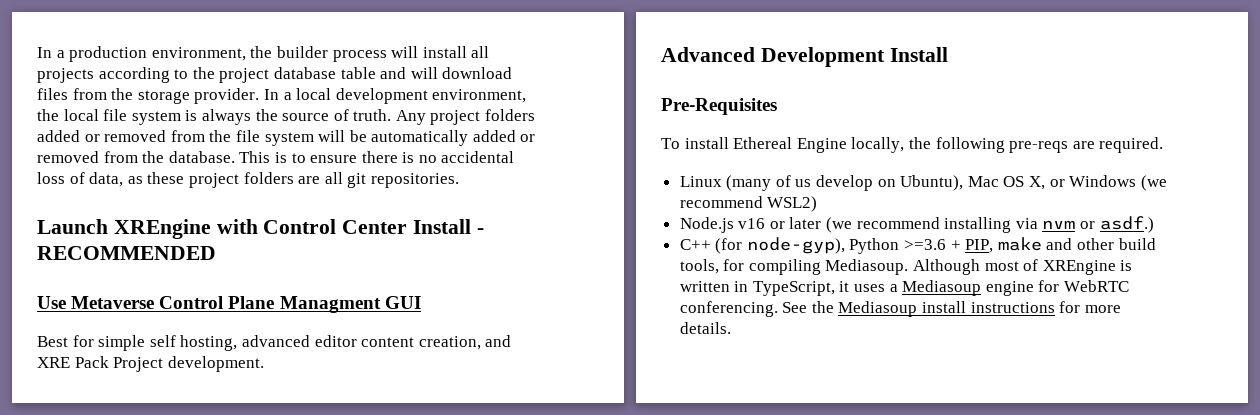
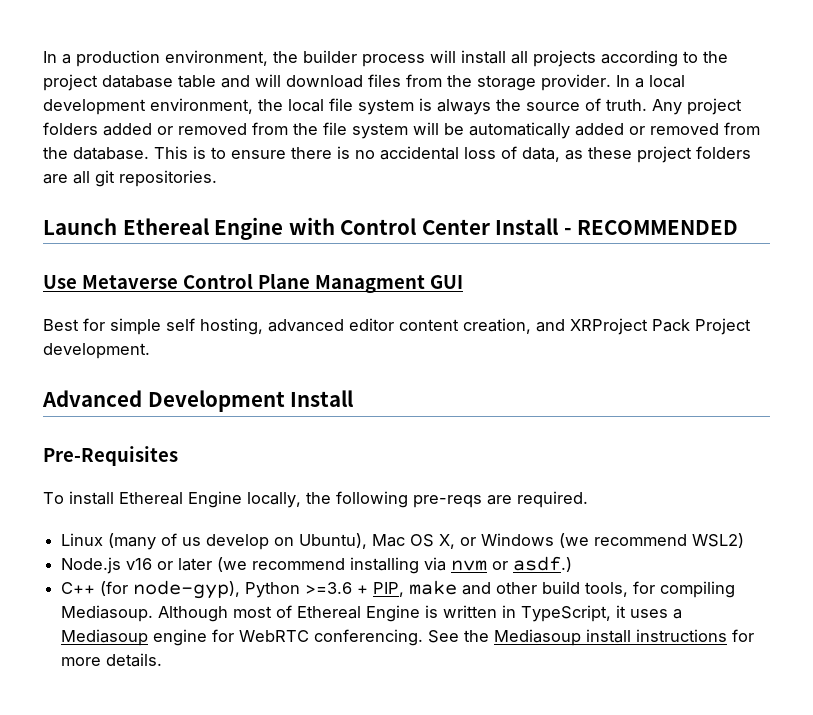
- Launch XREngine with Control Center Install - RECOMMENDED
+ Launch Ethereal Engine with Control Center Install - RECOMMENDED
- Best for simple self hosting, advanced editor content creation, and XRE Pack Project development.
+ Best for simple self hosting, advanced editor content creation, and XRProject Pack Project development.
- Although most of XREngine is written in TypeScript, it uses a Mediasoup engine for WebRTC conferencing.
+ Although most of Ethereal Engine is written in TypeScript, it uses a Mediasoup engine for WebRTC conferencing.

